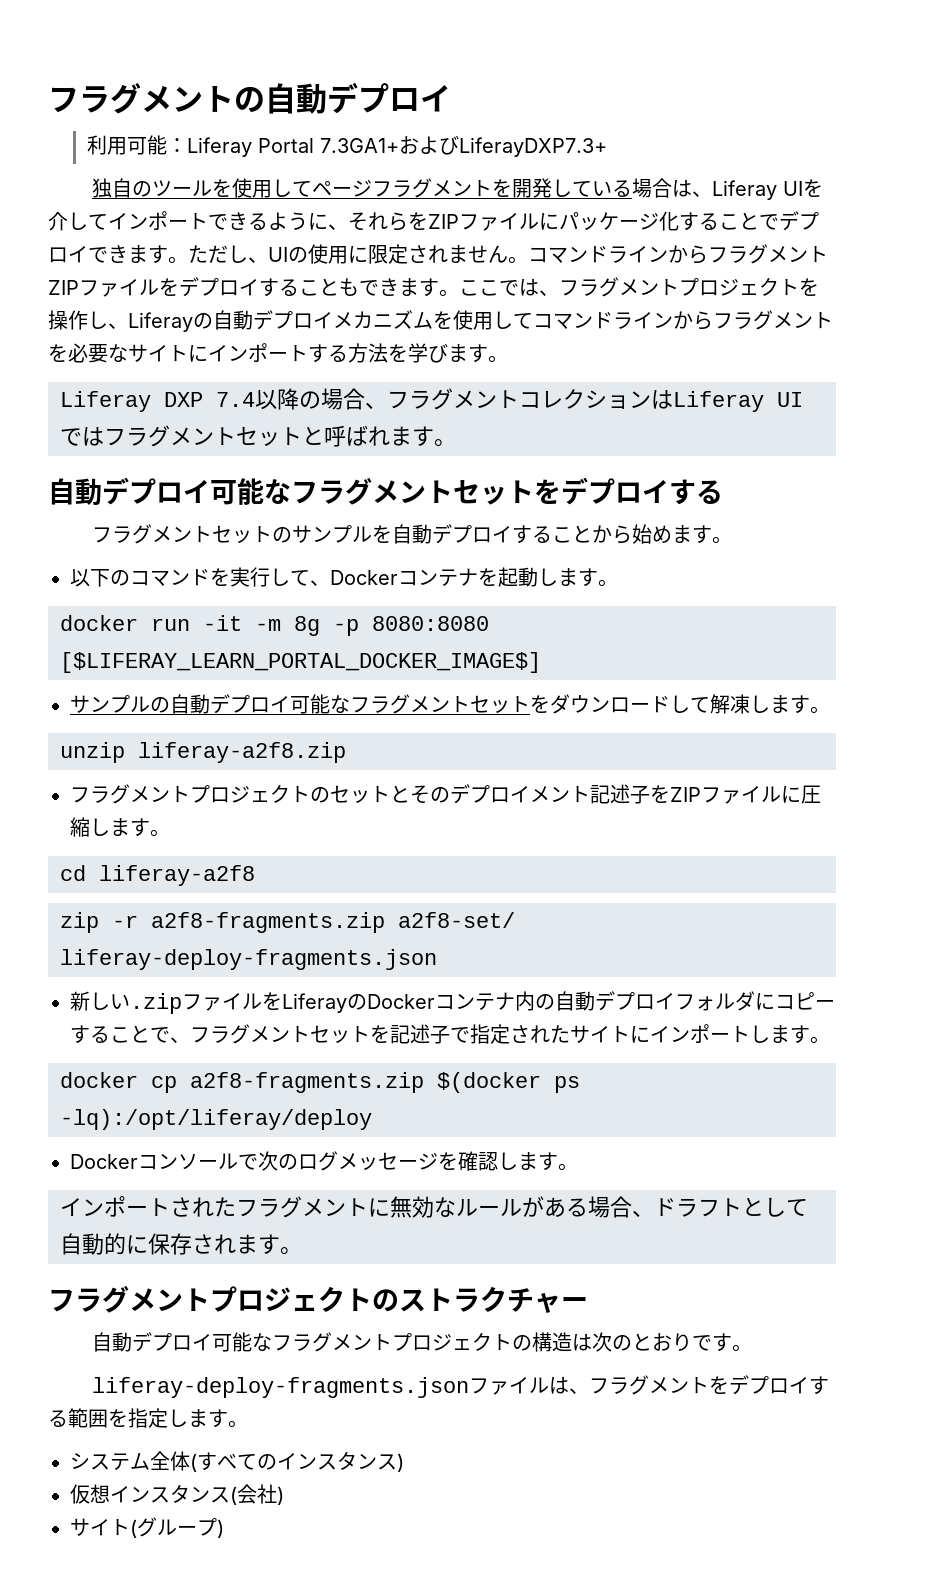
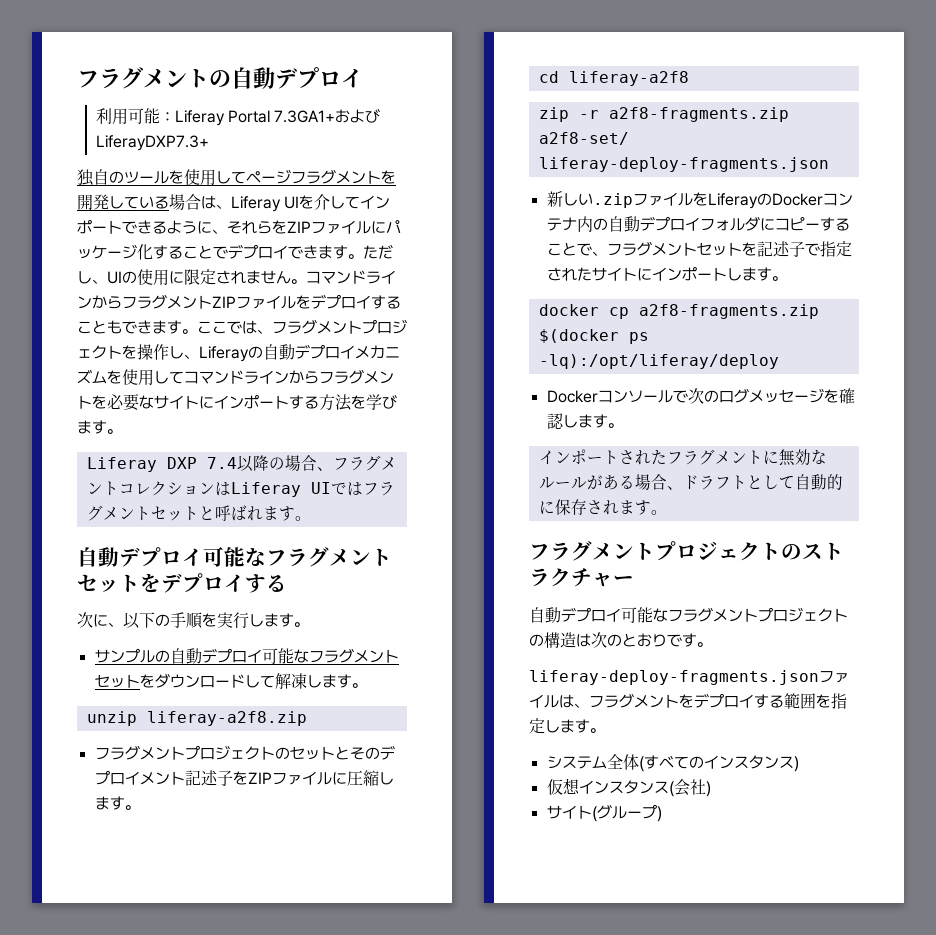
- フラグメントセットのサンプルを自動デプロイすることから始めます。
- 以下のコマンドを実行して、Dockerコンテナを起動します。
- docker run -it -m 8g -p 8080:8080 [$LIFERAY_LEARN_PORTAL_DOCKER_IMAGE$]
+ 次に、以下の手順を実行します。

